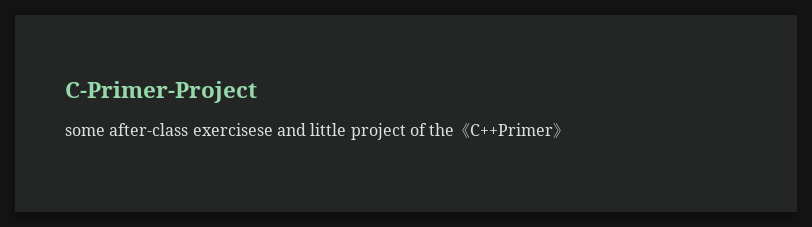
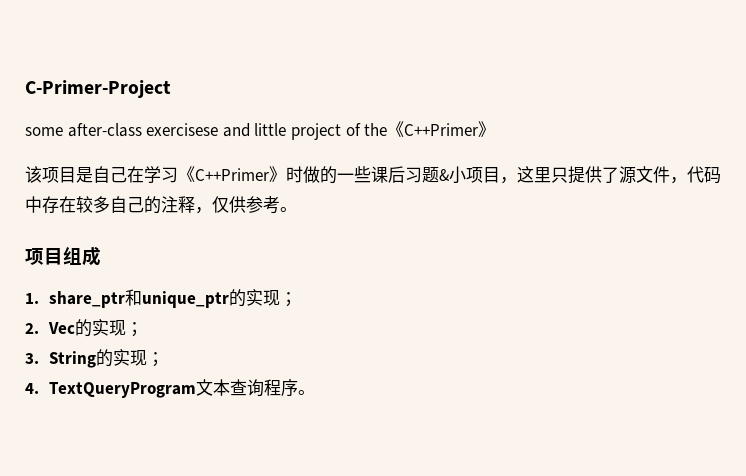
+ 该项目是自己在学习《C++Primer》时做的一些课后习题&小项目，这里只提供了源文件，代码中存在较多自己的注释，仅供参考。
+ 项目组成
+ 1. share_ptr和unique_ptr的实现；
+ 2. Vec的实现；
+ 3. String的实现；
+ 4. TextQueryProgram文本查询程序。

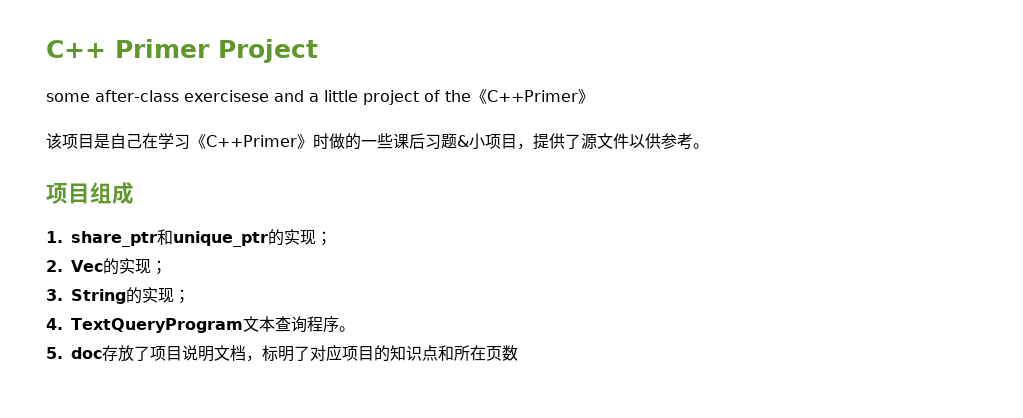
- C-Primer-Project
+ C++ Primer Project
- some after-class exercisese and little project of the《C++Primer》
+ some after-class exercisese and a little project of the《C++Primer》
- 该项目是自己在学习《C++Primer》时做的一些课后习题&小项目，这里只提供了源文件，代码中存在较多自己的注释，仅供参考。
+ 该项目是自己在学习《C++Primer》时做的一些课后习题&小项目，提供了源文件以供参考。
+ 5. doc存放了项目说明文档，标明了对应项目的知识点和所在页数

